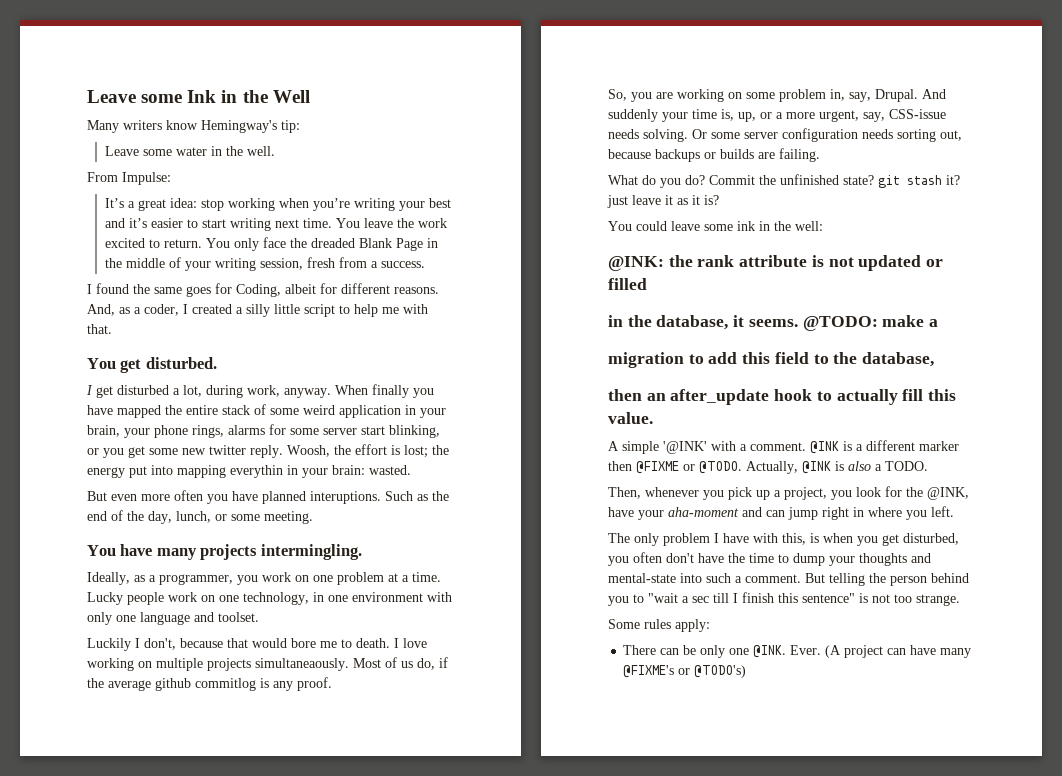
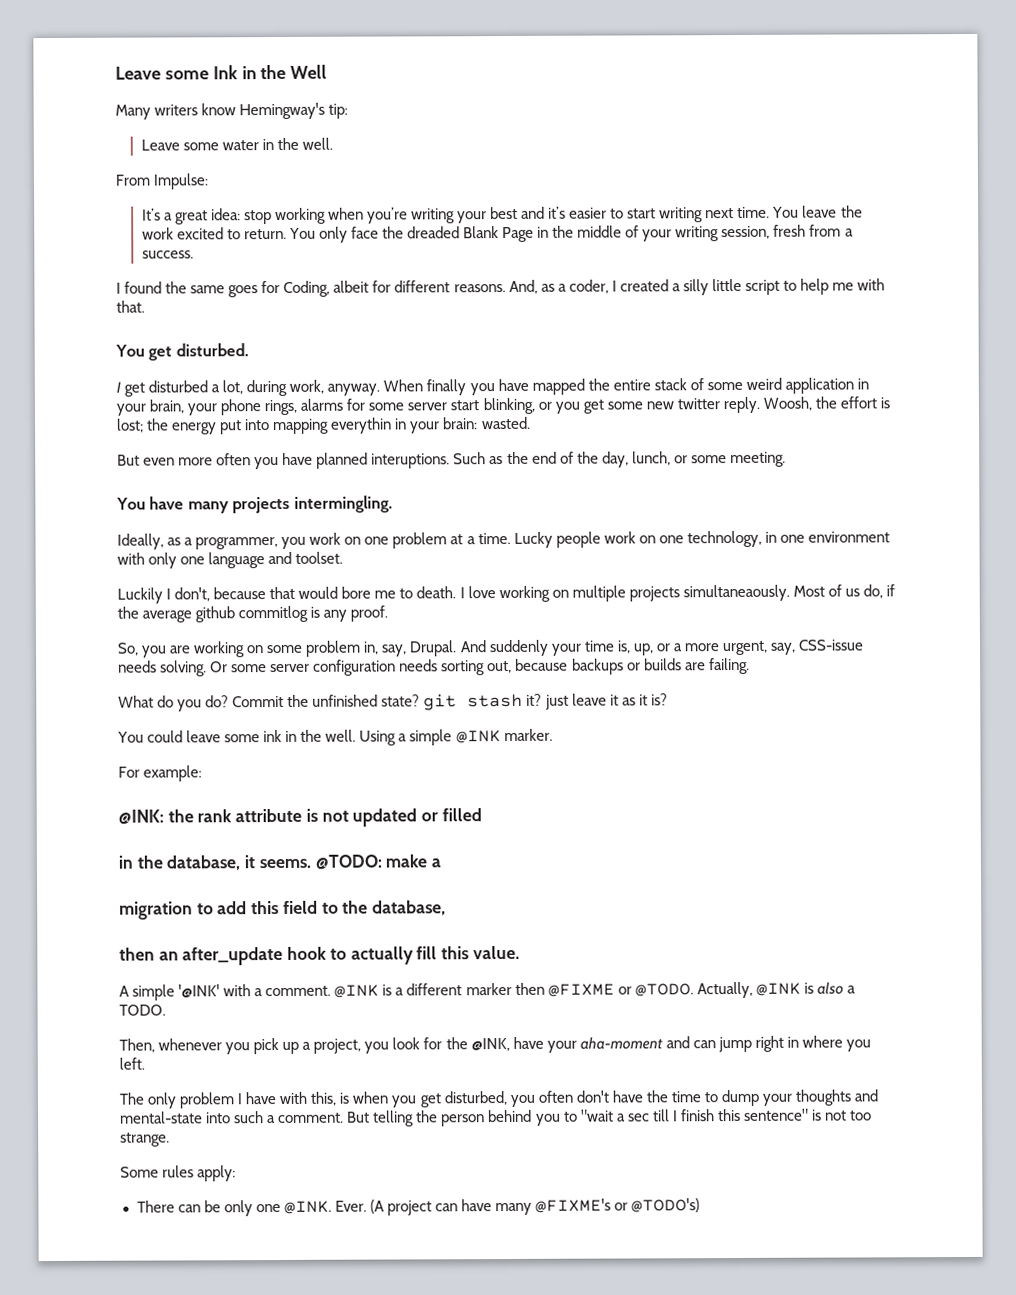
- You could leave some ink in the well:
+ You could leave some ink in the well. Using a simple @INK marker.
+ For example:

